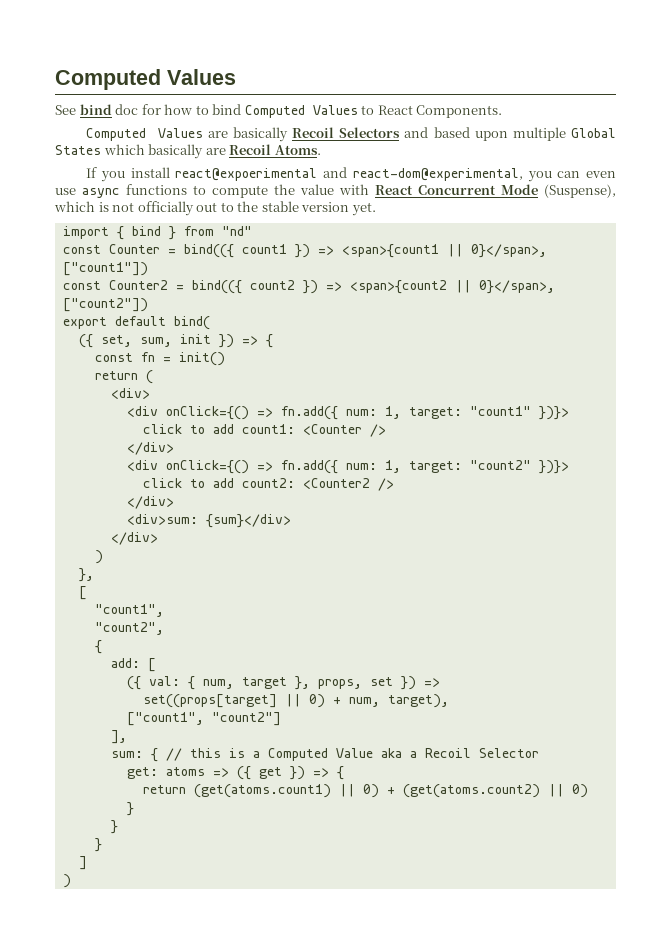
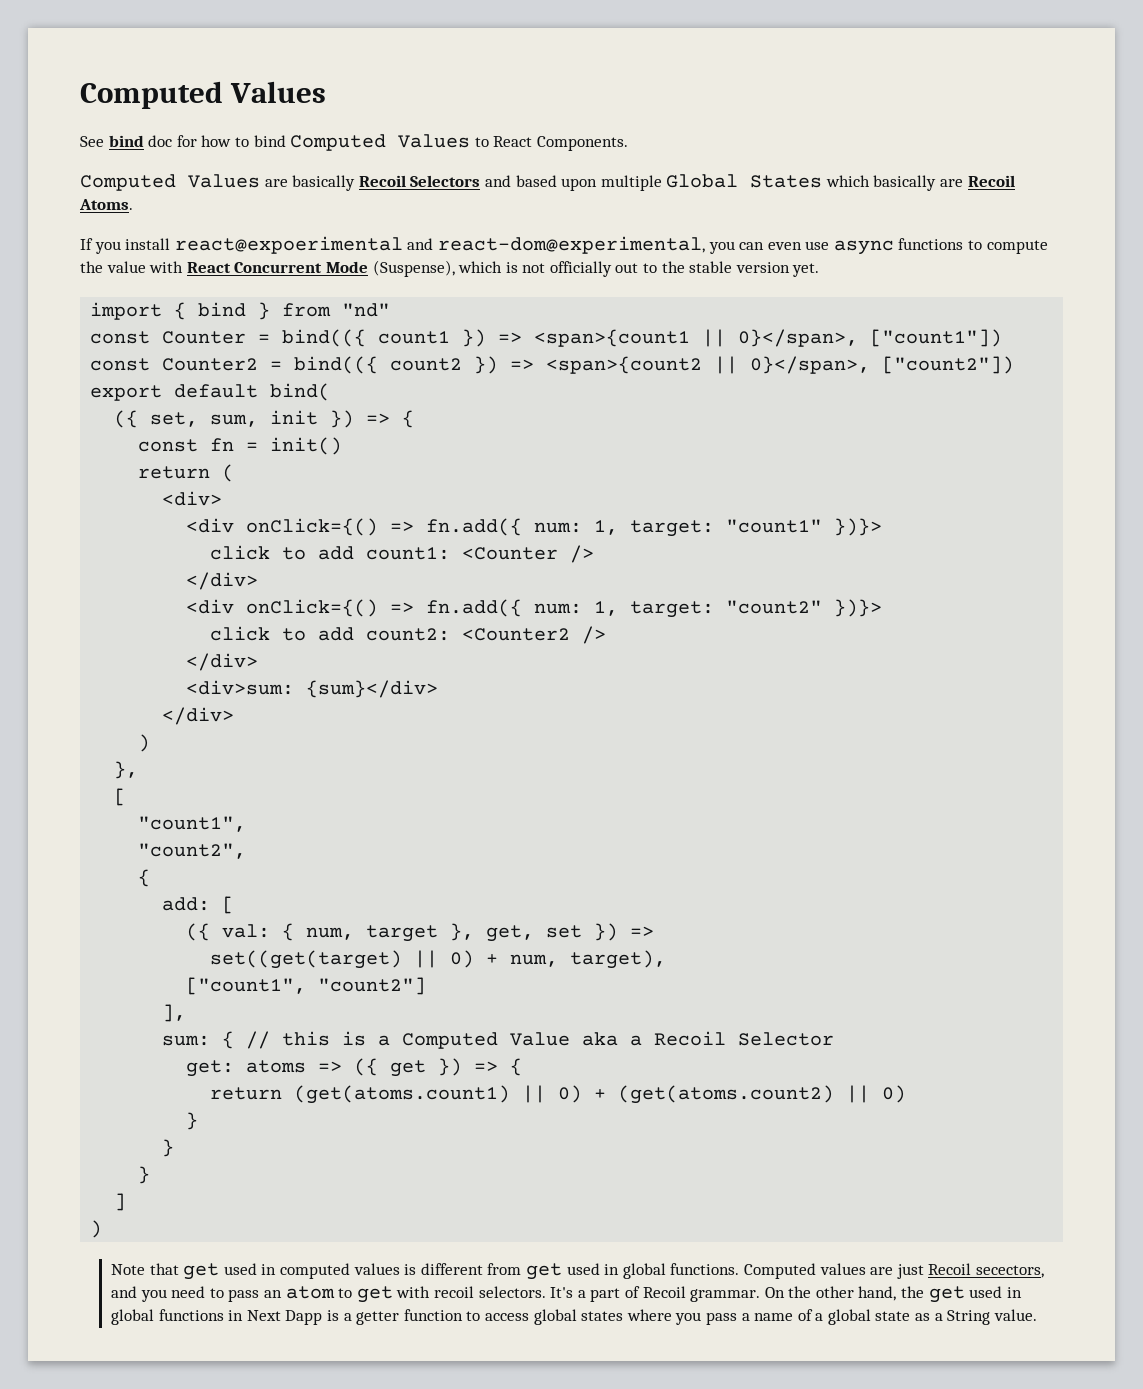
- ({ val: { num, target }, props, set }) =>
+ ({ val: { num, target }, get, set }) =>
- set((props[target] || 0) + num, target),
+ set((get(target) || 0) + num, target),
+ Note that get used in computed values is different from get used in global functions. Computed values are just Recoil secectors, and you need to pass an atom to get with recoil selectors. It's a part of Recoil grammar. On the other hand, the get used in global functions in Next Dapp is a getter function to access global states where you pass a name of a global state as a String value.

